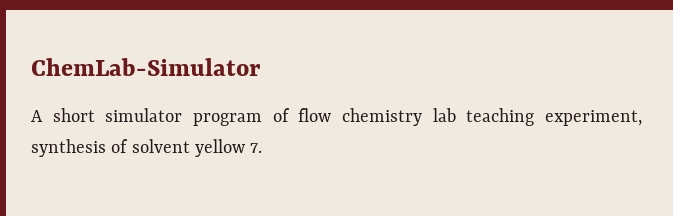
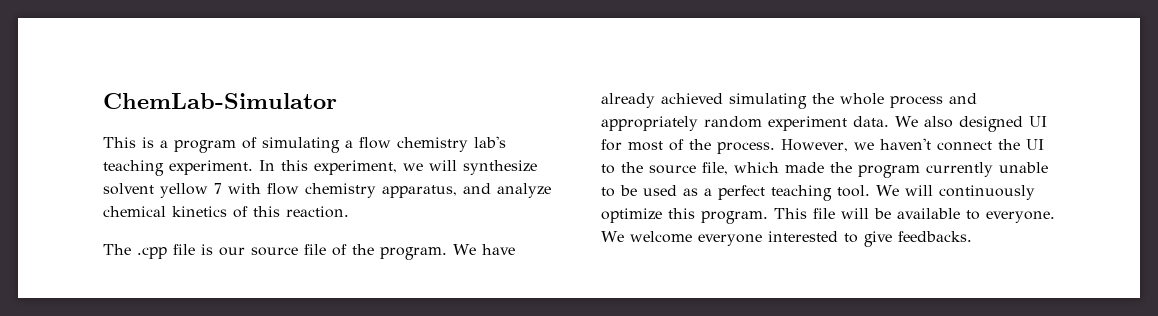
- A short simulator program of flow chemistry lab teaching experiment, synthesis of solvent yellow 7.
+ This is a program of simulating a flow chemistry lab's teaching experiment. In this experiment, we will synthesize solvent yellow 7 with flow chemistry apparatus, and analyze chemical kinetics of this reaction.
+ The .cpp file is our source file of the program. We have already achieved simulating the whole process and appropriately random experiment data. We also designed UI for most of the process. However, we haven't connect the UI to the source file, which made the program currently unable to be used as a perfect teaching tool. We will continuously optimize this program. This file will be available to everyone. We welcome everyone interested to give feedbacks.

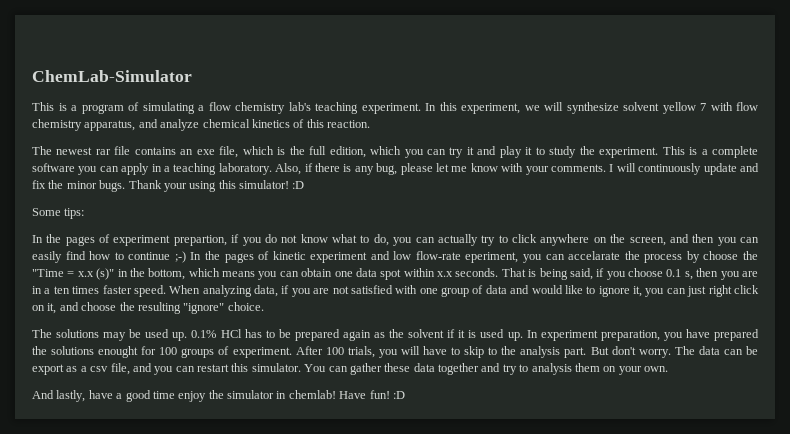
- The .cpp file is our source file of the program. We have already achieved simulating the whole process and appropriately random experiment data. We also designed UI for most of the process. However, we haven't connect the UI to the source file, which made the program currently unable to be used as a perfect teaching tool. We will continuously optimize this program. This file will be available to everyone. We welcome everyone interested to give feedbacks.
+ The newest rar file contains an exe file, which is the full edition, which you can try it and play it to study the experiment. This is a complete software you can apply in a teaching laboratory. Also, if there is any bug, please let me know with your comments. I will continuously update and fix the minor bugs. Thank your using this simulator! :D
+ Some tips:
+ In the pages of experiment prepartion, if you do not know what to do, you can actually try to click anywhere on the screen, and then you can easily find how to continue ;-) In the pages of kinetic experiment and low flow-rate eperiment, you can accelarate the process by choose the "Time = x.x (s)" in the bottom, which means you can obtain one data spot within x.x seconds. That is being said, if you choose 0.1 s, then you are in a ten times faster speed. When analyzing data, if you are not satisfied with one group of data and would like to ignore it, you can just right click on it, and choose the resulting "ignore" choice.
+ The solutions may be used up. 0.1% HCl has to be prepared again as the solvent if it is used up. In experiment preparation, you have prepared the solutions enought for 100 groups of experiment. After 100 trials, you will have to skip to the analysis part. But don't worry. The data can be export as a csv file, and you can restart this simulator. You can gather these data together and try to analysis them on your own.
+ And lastly, have a good time enjoy the simulator in chemlab! Have fun! :D

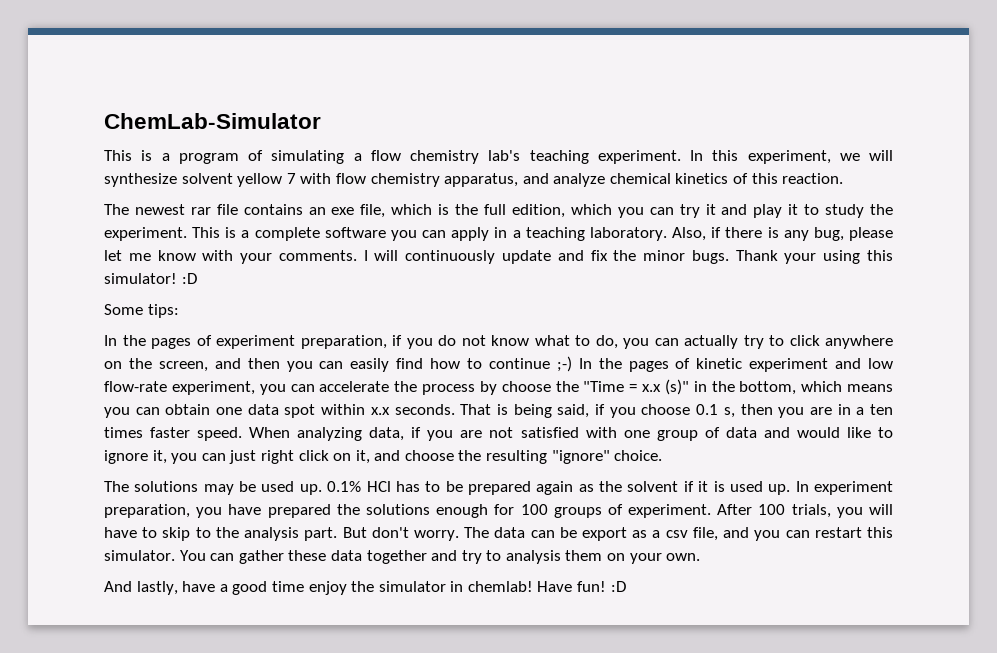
- In the pages of experiment prepartion, if you do not know what to do, you can actually try to click anywhere on the screen, and then you can easily find how to continue ;-) In the pages of kinetic experiment and low flow-rate eperiment, you can accelarate the process by choose the "Time = x.x (s)" in the bottom, which means you can obtain one data spot within x.x seconds.
+ In the pages of experiment preparation, if you do not know what to do, you can actually try to click anywhere on the screen, and then you can easily find how to continue ;-) In the pages of kinetic experiment and low flow-rate experiment, you can accelerate the process by choose the "Time = x.x (s)" in the bottom, which means you can obtain one data spot within x.x seconds.
- In experiment preparation, you have prepared the solutions enought for 100 groups of experiment.
+ In experiment preparation, you have prepared the solutions enough for 100 groups of experiment.

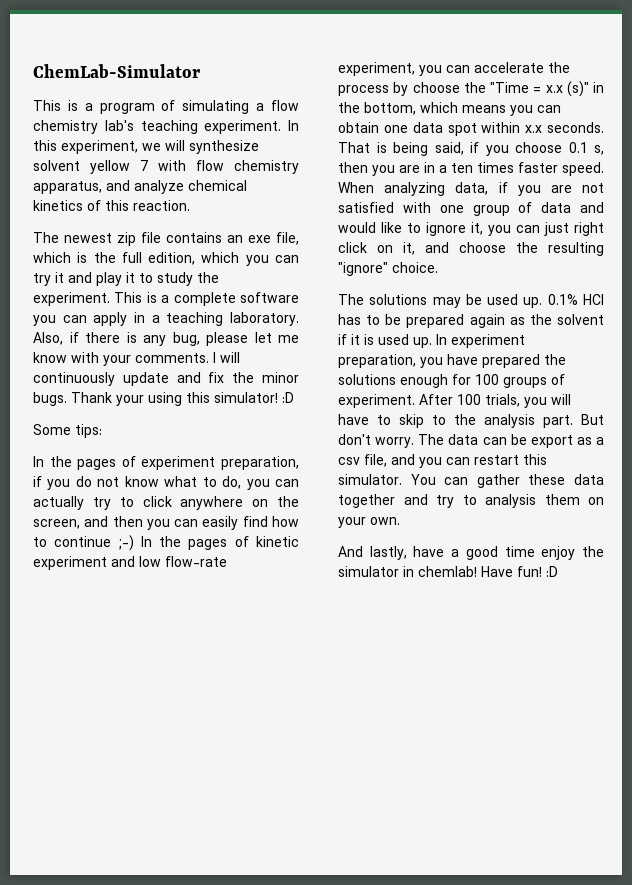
- The newest rar file contains an exe file, which is the full edition, which you can try it and play it to study the experiment.
+ The newest zip file contains an exe file, which is the full edition, which you can try it and play it to study the experiment.

